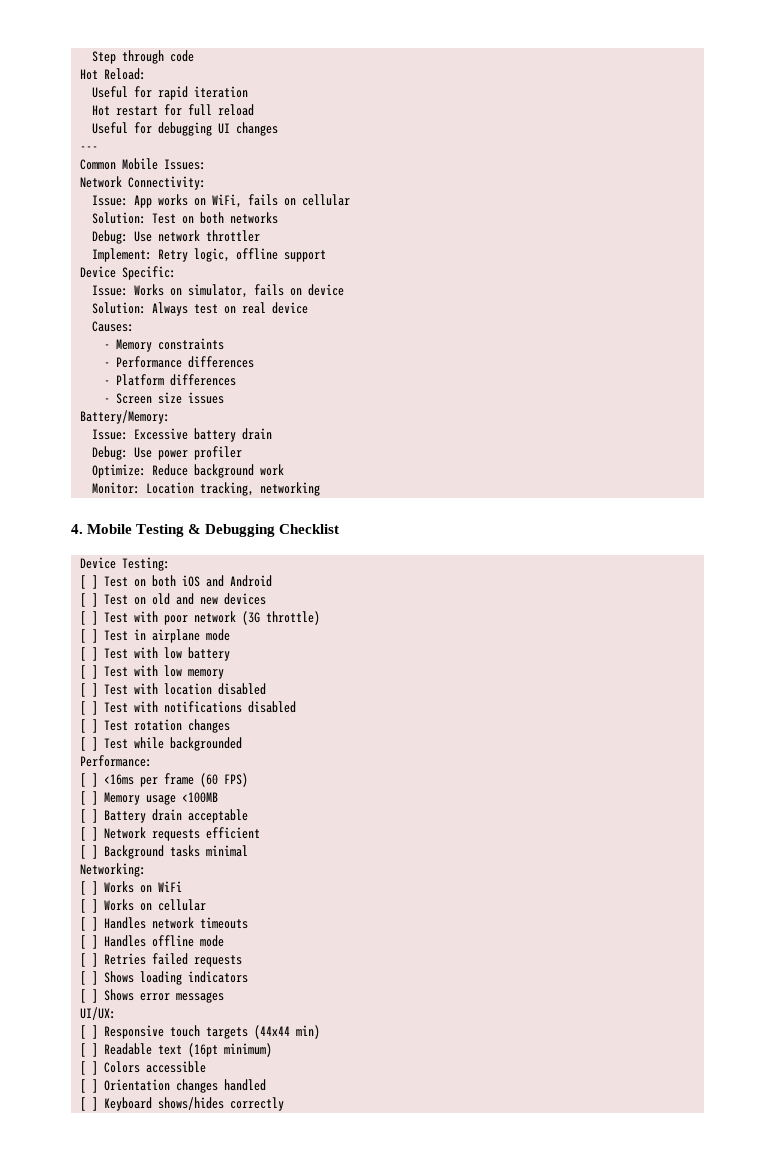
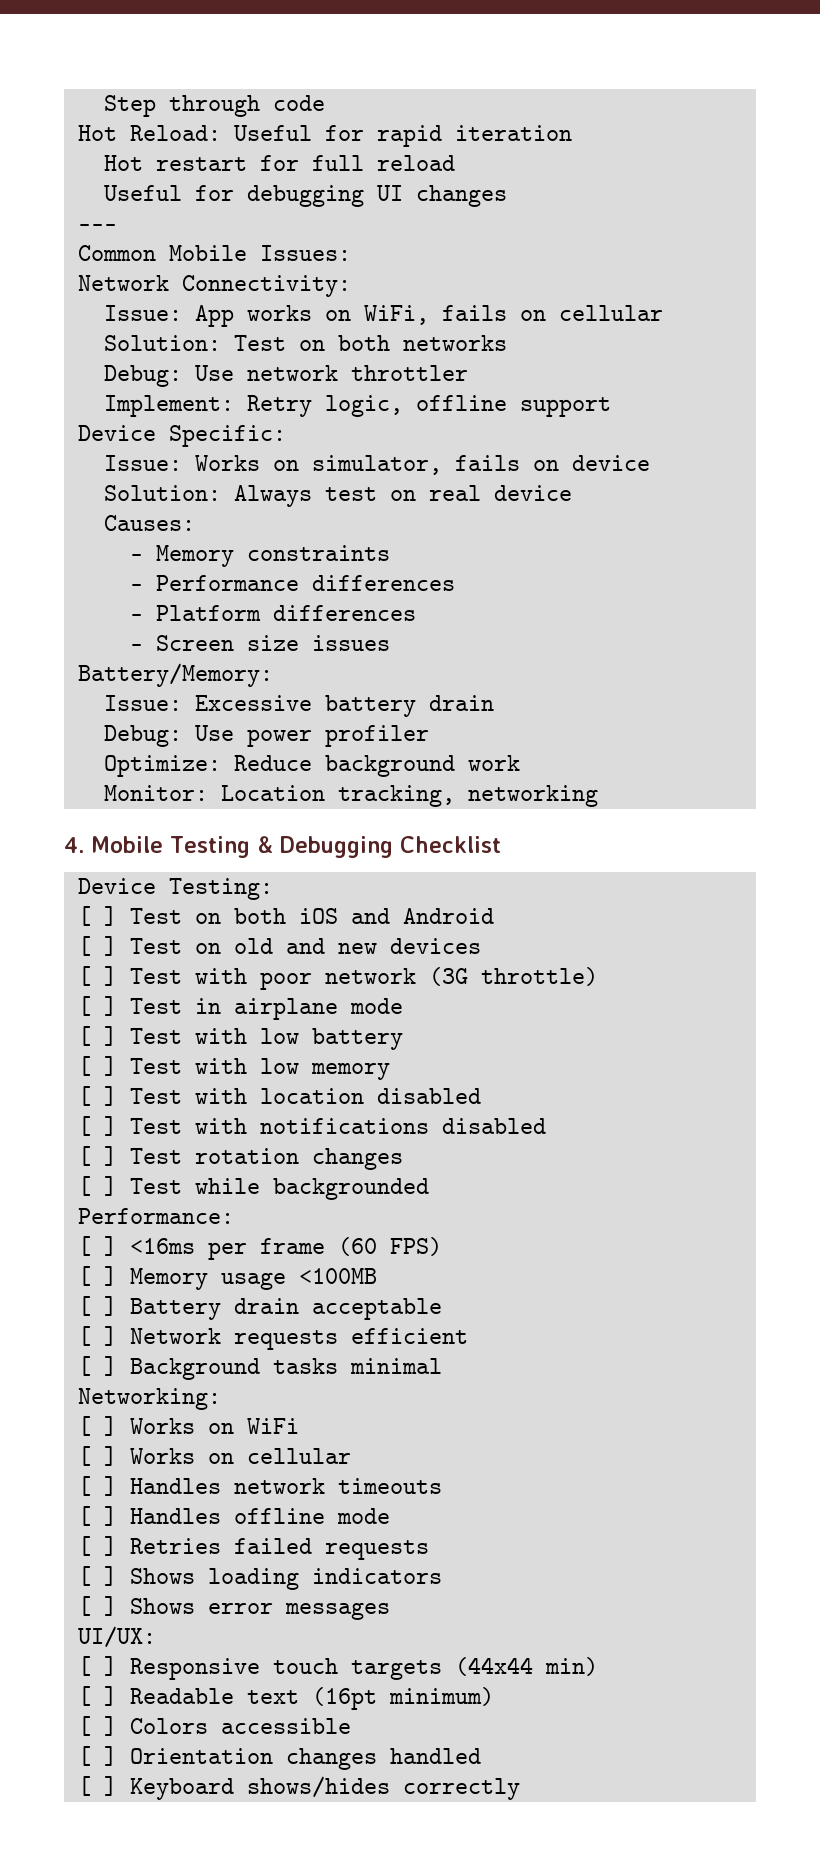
- Hot Reload:
- Useful for rapid iteration
+ Hot Reload: Useful for rapid iteration

